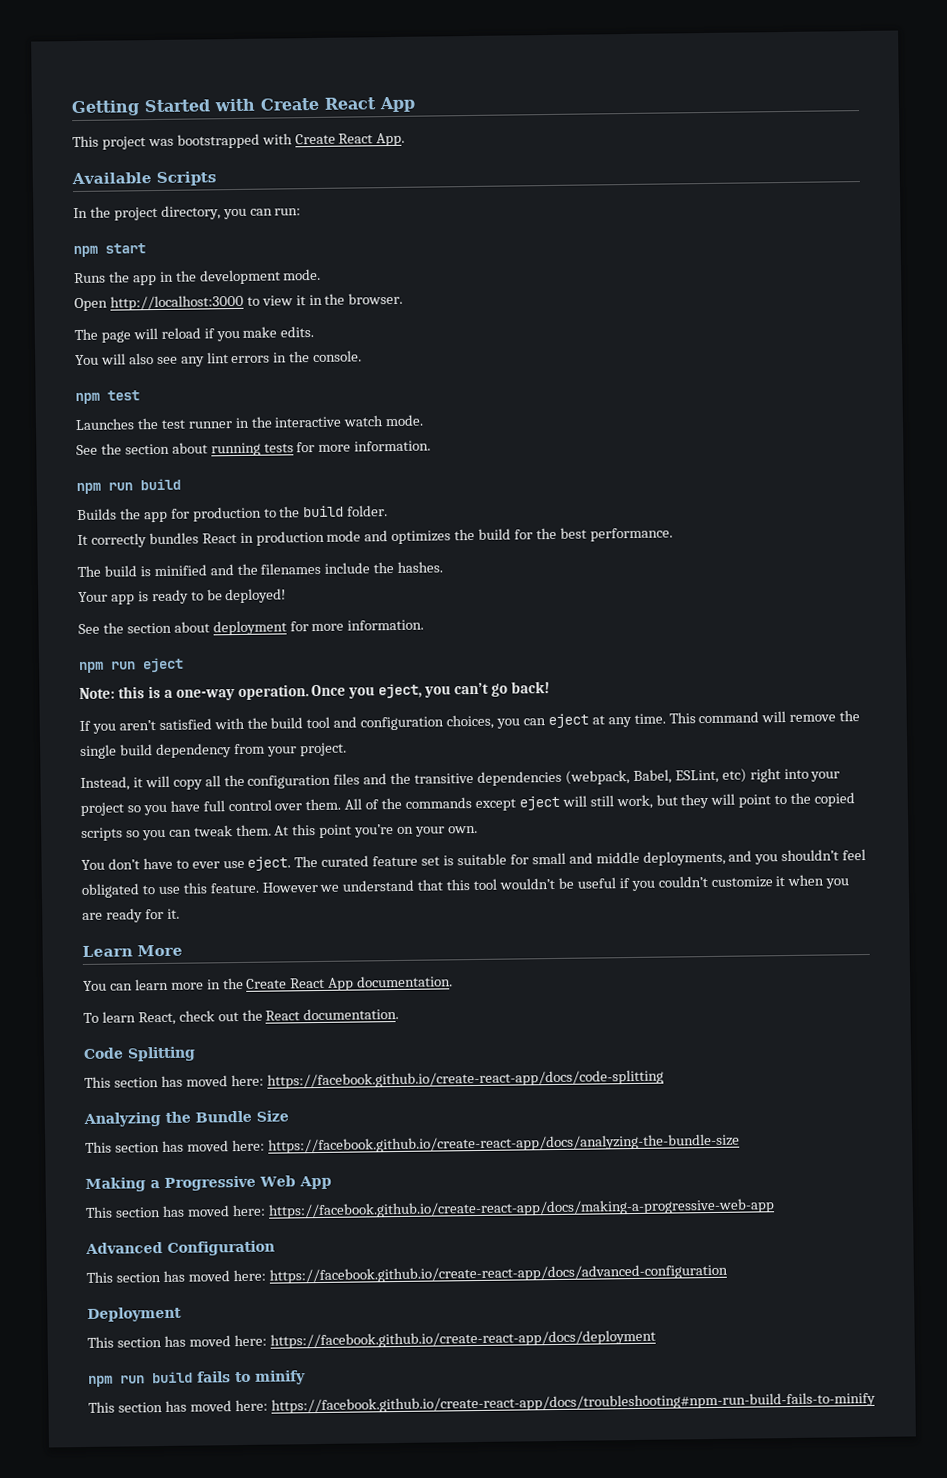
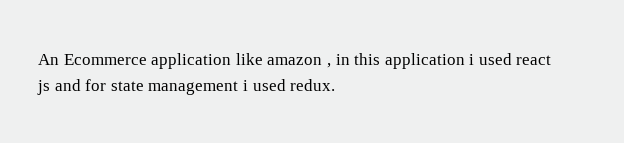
- Getting Started with Create React App
- This project was bootstrapped with Create React App.
- Available Scripts
- In the project directory, you can run:
- npm start
- Runs the app in the development mode.
- Open http://localhost:3000 to view it in the browser.
- The page will reload if you make edits.
- You will also see any lint errors in the console.
- npm test
- Launches the test runner in the interactive watch mode.
- See the section about running tests for more information.
- npm run build
- Builds the app for production to the build folder.
- It correctly bundles React in production mode and optimizes the build for the best performance.
- The build is minified and the filenames include the hashes.
- Your app is ready to be deployed!
- See the section about deployment for more information.
- npm run eject
- Note: this is a one-way operation. Once you eject, you can’t go back!
- If you aren’t satisfied with the build tool and configuration choices, you can eject at any time. This command will remove the single build dependency from your project.
- Instead, it will copy all the configuration files and the transitive dependencies (webpack, Babel, ESLint, etc) right into your project so you have full control over them. All of the commands except eject will still work, but they will point to the copied scripts so you can tweak them. At this point you’re on your own.
- You don’t have to ever use eject. The curated feature set is suitable for small and middle deployments, and you shouldn’t feel obligated to use this feature. However we understand that this tool wouldn’t be useful if you couldn’t customize it when you are ready for it.
- Learn More
- You can learn more in the Create React App documentation.
- To learn React, check out the React documentation.
- Code Splitting
- This section has moved here: https://facebook.github.io/create-react-app/docs/code-splitting
- Analyzing the Bundle Size
- This section has moved here: https://facebook.github.io/create-react-app/docs/analyzing-the-bundle-size
- Making a Progressive Web App
- This section has moved here: https://facebook.github.io/create-react-app/docs/making-a-progressive-web-app
- Advanced Configuration
- This section has moved here: https://facebook.github.io/create-react-app/docs/advanced-configuration
- Deployment
- This section has moved here: https://facebook.github.io/create-react-app/docs/deployment
- npm run build fails to minify
- This section has moved here: https://facebook.github.io/create-react-app/docs/troubleshooting#npm-run-build-fails-to-minify
+ An Ecommerce application like amazon , in this application i used react js and for state management i used redux.

